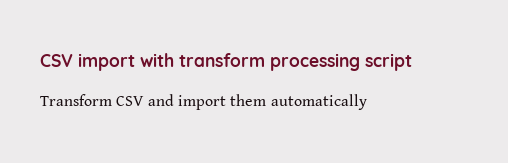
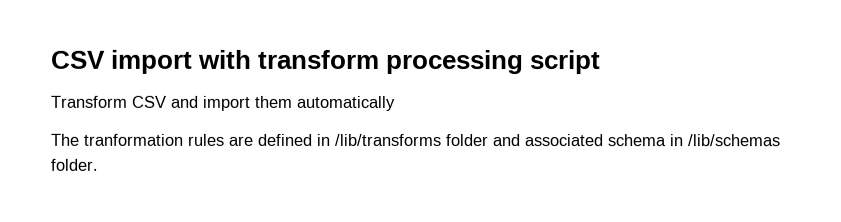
+ The tranformation rules are defined in /lib/transforms folder and associated schema in /lib/schemas folder.

